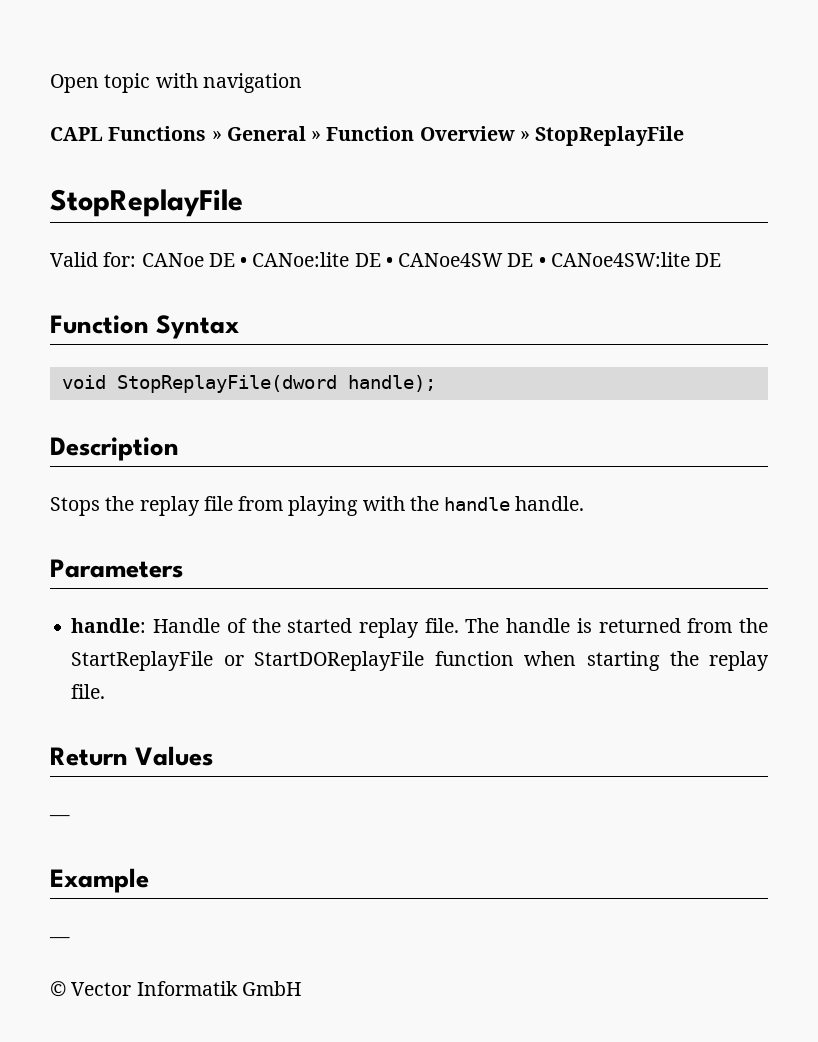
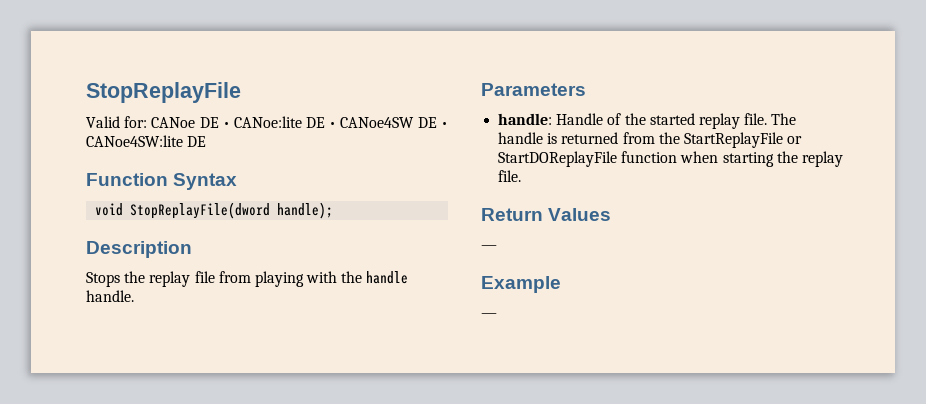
- Open topic with navigation
- CAPL Functions » General » Function Overview » StopReplayFile
- © Vector Informatik GmbH

